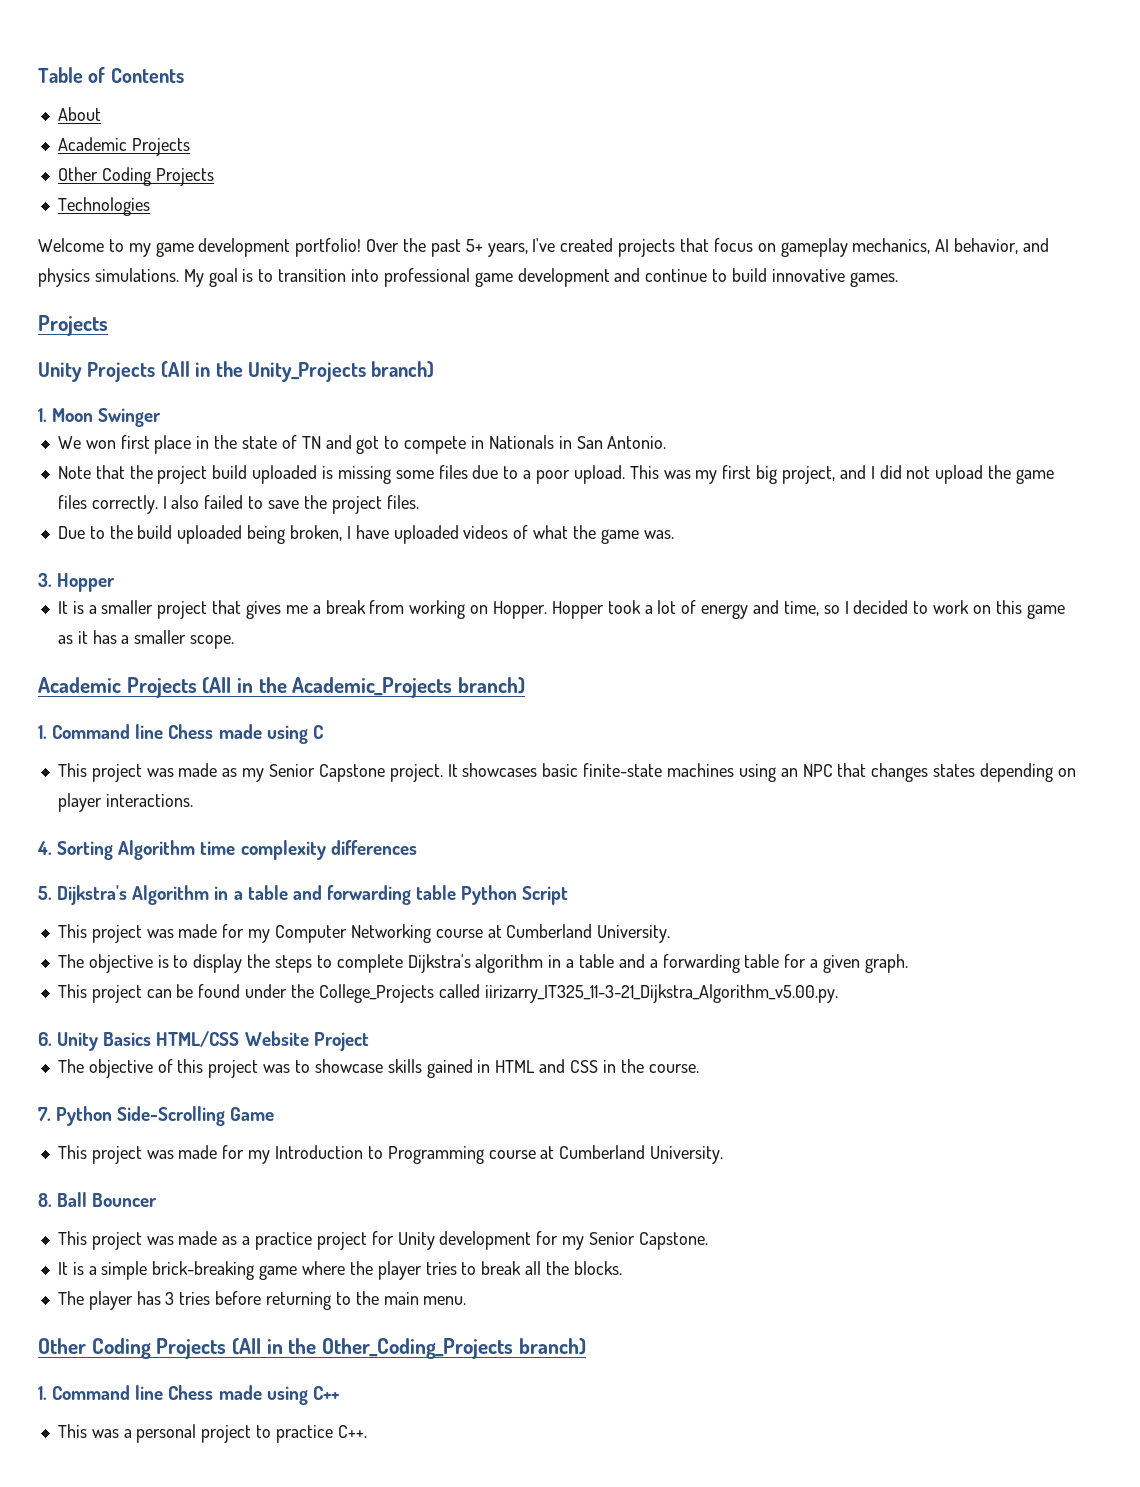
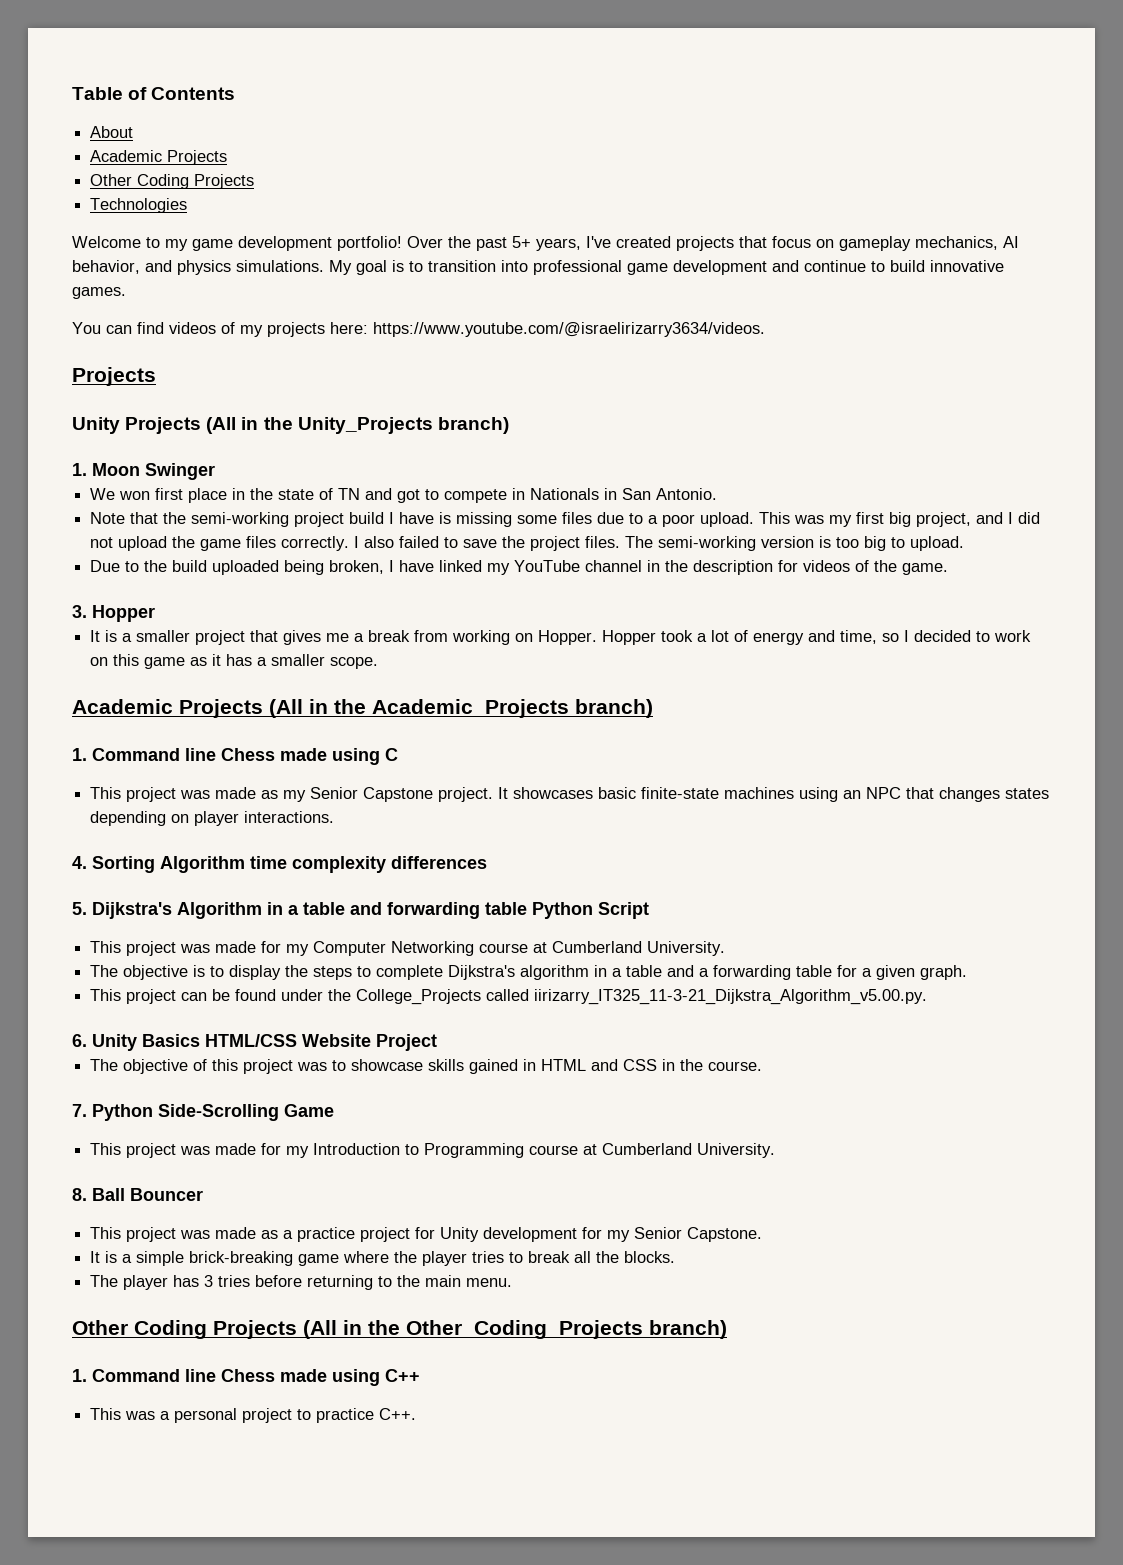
+ You can find videos of my projects here: https://www.youtube.com/@israelirizarry3634/videos.
- Note that the project build uploaded is missing some files due to a poor upload.
+ Note that the semi-working project build I have is missing some files due to a poor upload.
+ The semi-working version is too big to upload.
- Due to the build uploaded being broken, I have uploaded videos of what the game was.
+ Due to the build uploaded being broken, I have linked my YouTube channel in the description for videos of the game.

